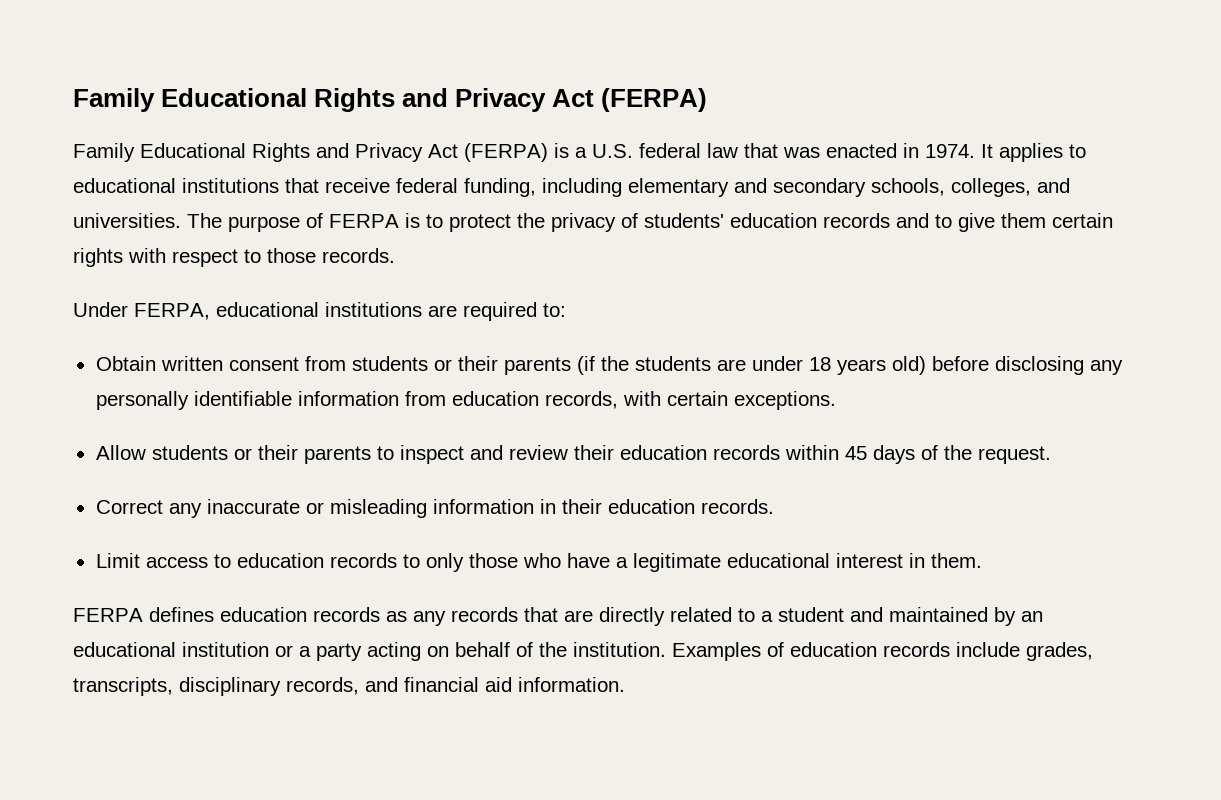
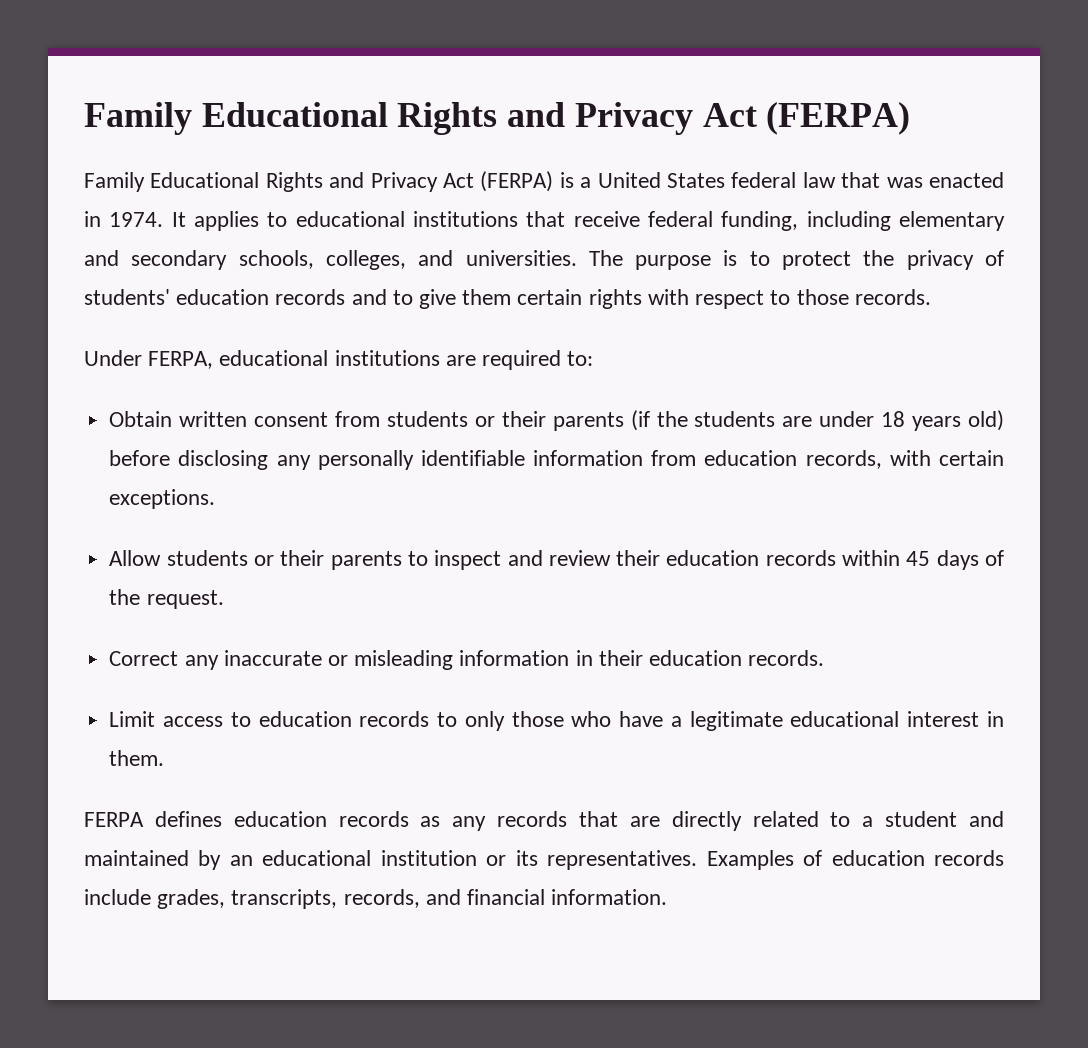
- Family Educational Rights and Privacy Act (FERPA) is a U.S. federal law that was enacted in 1974.
+ Family Educational Rights and Privacy Act (FERPA) is a United States federal law that was enacted in 1974.
- The purpose of FERPA is to protect the privacy of students' education records and to give them certain rights with respect to those records.
+ The purpose is to protect the privacy of students' education records and to give them certain rights with respect to those records.
- FERPA defines education records as any records that are directly related to a student and maintained by an educational institution or a party acting on behalf of the institution.
+ FERPA defines education records as any records that are directly related to a student and maintained by an educational institution or its representatives.
- Examples of education records include grades, transcripts, disciplinary records, and financial aid information.
+ Examples of education records include grades, transcripts, records, and financial information.

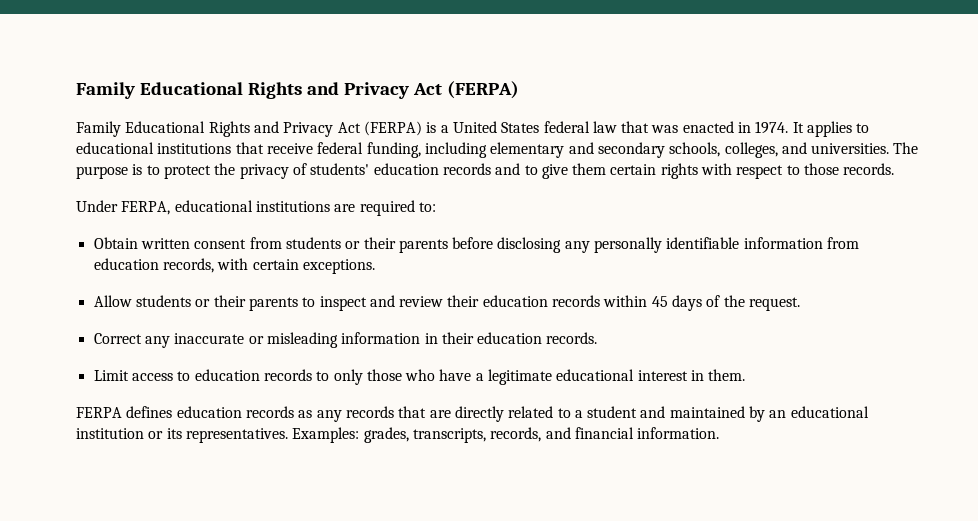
- Obtain written consent from students or their parents (if the students are under 18 years old) before disclosing any personally identifiable information from education records, with certain exceptions.
+ Obtain written consent from students or their parents before disclosing any personally identifiable information from education records, with certain exceptions.
- Examples of education records include grades, transcripts, records, and financial information.
+ Examples: grades, transcripts, records, and financial information.

